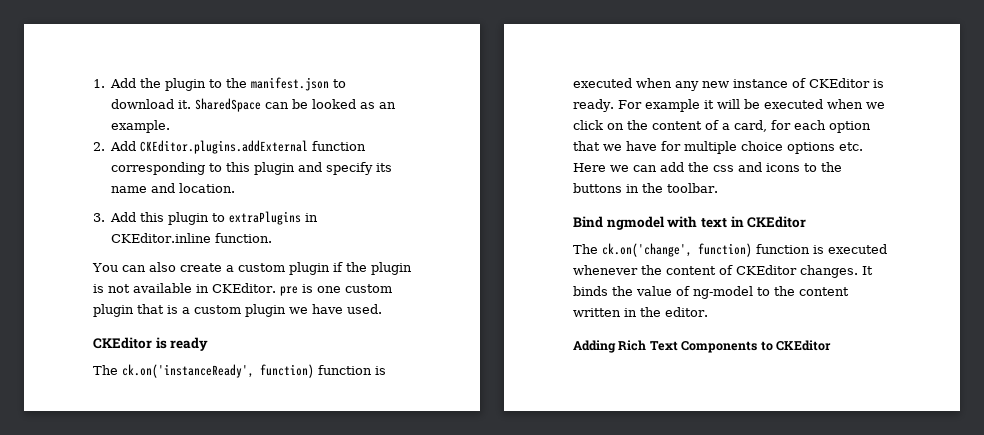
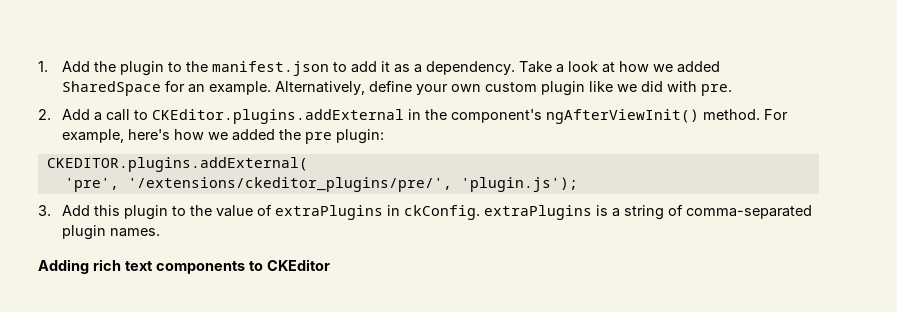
- 1. Add the plugin to the manifest.json to download it. SharedSpace can be looked as an example.
- 2. Add CKEditor.plugins.addExternal function corresponding to this plugin and specify its name and location.
+ 1. Add the plugin to the manifest.json to add it as a dependency. Take a look at how we added SharedSpace for an example. Alternatively, define your own custom plugin like we did with pre.
+ 2. Add a call to CKEditor.plugins.addExternal in the component's ngAfterViewInit() method. For example, here's how we added the pre plugin:
+ CKEDITOR.plugins.addExternal(
+ 'pre', '/extensions/ckeditor_plugins/pre/', 'plugin.js');
- 3. Add this plugin to extraPlugins in CKEditor.inline function.
- You can also create a custom plugin if the plugin is not available in CKEditor. pre is one custom plugin that is a custom plugin we have used.
- CKEditor is ready
- The ck.on('instanceReady', function) function is executed when any new instance of CKEditor is ready. For example it will be executed when we click on the content of a card, for each option that we have for multiple choice options etc. Here we can add the css and icons to the buttons in the toolbar.
- Bind ngmodel with text in CKEditor
- The ck.on('change', function) function is executed whenever the content of CKEditor changes. It binds the value of ng-model to the content written in the editor.
- Adding Rich Text Components to CKEditor
+ 3. Add this plugin to the value of extraPlugins in ckConfig. extraPlugins is a string of comma-separated plugin names.
+ Adding rich text components to CKEditor

